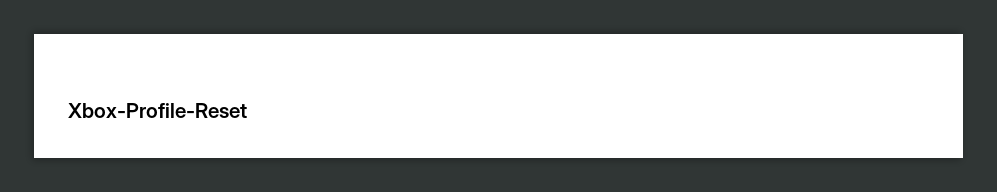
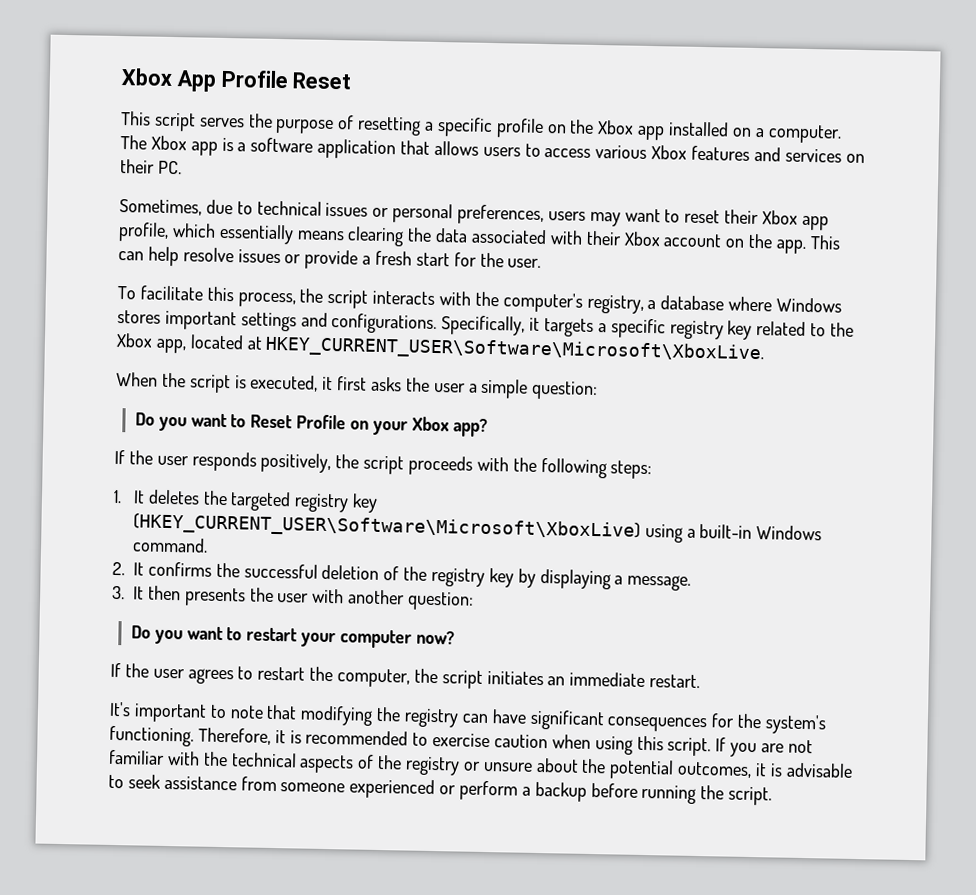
- Xbox-Profile-Reset
+ Xbox App Profile Reset
+ This script serves the purpose of resetting a specific profile on the Xbox app installed on a computer. The Xbox app is a software application that allows users to access various Xbox features and services on their PC.
+ Sometimes, due to technical issues or personal preferences, users may want to reset their Xbox app profile, which essentially means clearing the data associated with their Xbox account on the app. This can help resolve issues or provide a fresh start for the user.
+ To facilitate this process, the script interacts with the computer's registry, a database where Windows stores important settings and configurations. Specifically, it targets a specific registry key related to the Xbox app, located at HKEY_CURRENT_USER\Software\Microsoft\XboxLive.
+ When the script is executed, it first asks the user a simple question:
+ Do you want to Reset Profile on your Xbox app?
+ If the user responds positively, the script proceeds with the following steps:
+ 1. It deletes the targeted registry key (HKEY_CURRENT_USER\Software\Microsoft\XboxLive) using a built-in Windows command.
+ 2. It confirms the successful deletion of the registry key by displaying a message.
+ 3. It then presents the user with another question:
+ Do you want to restart your computer now?
+ If the user agrees to restart the computer, the script initiates an immediate restart.
+ It's important to note that modifying the registry can have significant consequences for the system's functioning. Therefore, it is recommended to exercise caution when using this script. If you are not familiar with the technical aspects of the registry or unsure about the potential outcomes, it is advisable to seek assistance from someone experienced or perform a backup before running the script.

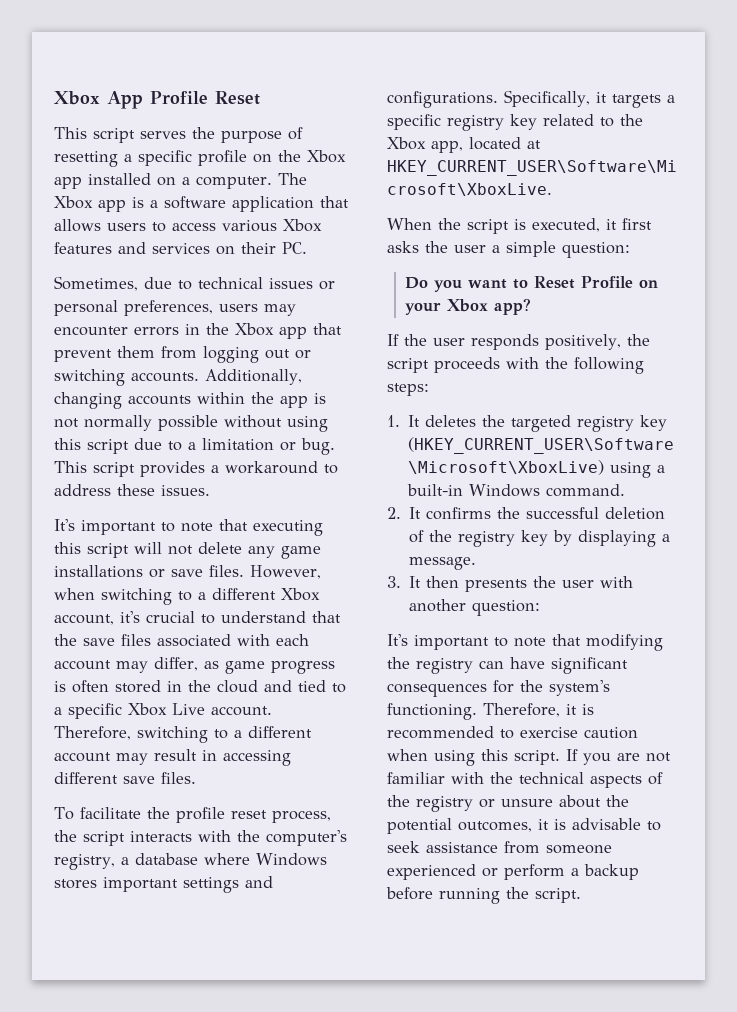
- Sometimes, due to technical issues or personal preferences, users may want to reset their Xbox app profile, which essentially means clearing the data associated with their Xbox account on the app. This can help resolve issues or provide a fresh start for the user.
+ Sometimes, due to technical issues or personal preferences, users may encounter errors in the Xbox app that prevent them from logging out or switching accounts. Additionally, changing accounts within the app is not normally possible without using this script due to a limitation or bug. This script provides a workaround to address these issues.
+ It's important to note that executing this script will not delete any game installations or save files. However, when switching to a different Xbox account, it's crucial to understand that the save files associated with each account may differ, as game progress is often stored in the cloud and tied to a specific Xbox Live account. Therefore, switching to a different account may result in accessing different save files.
- To facilitate this process, the script interacts with the computer's registry, a database where Windows stores important settings and configurations.
+ To facilitate the profile reset process, the script interacts with the computer's registry, a database where Windows stores important settings and configurations.
- Do you want to restart your computer now?
- If the user agrees to restart the computer, the script initiates an immediate restart.

